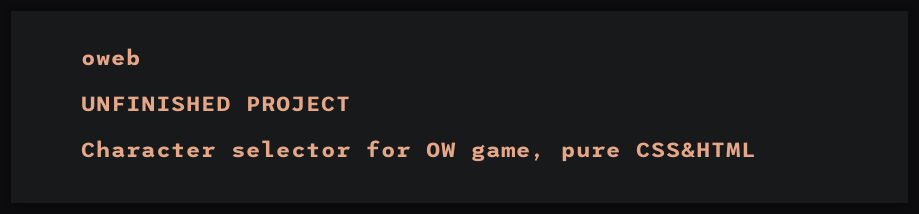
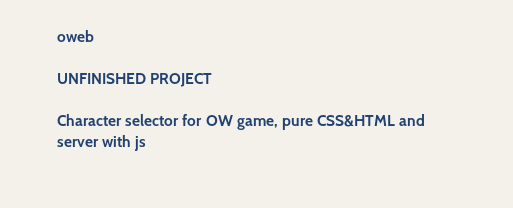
- Character selector for OW game, pure CSS&HTML
+ Character selector for OW game, pure CSS&HTML and server with js

